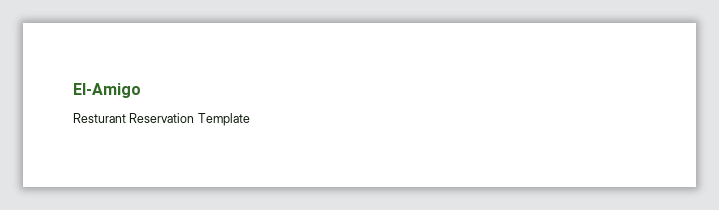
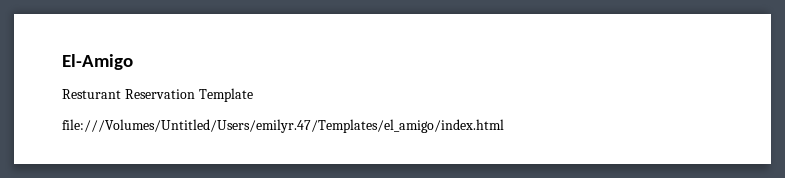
+ file:///Volumes/Untitled/Users/emilyr.47/Templates/el_amigo/index.html

